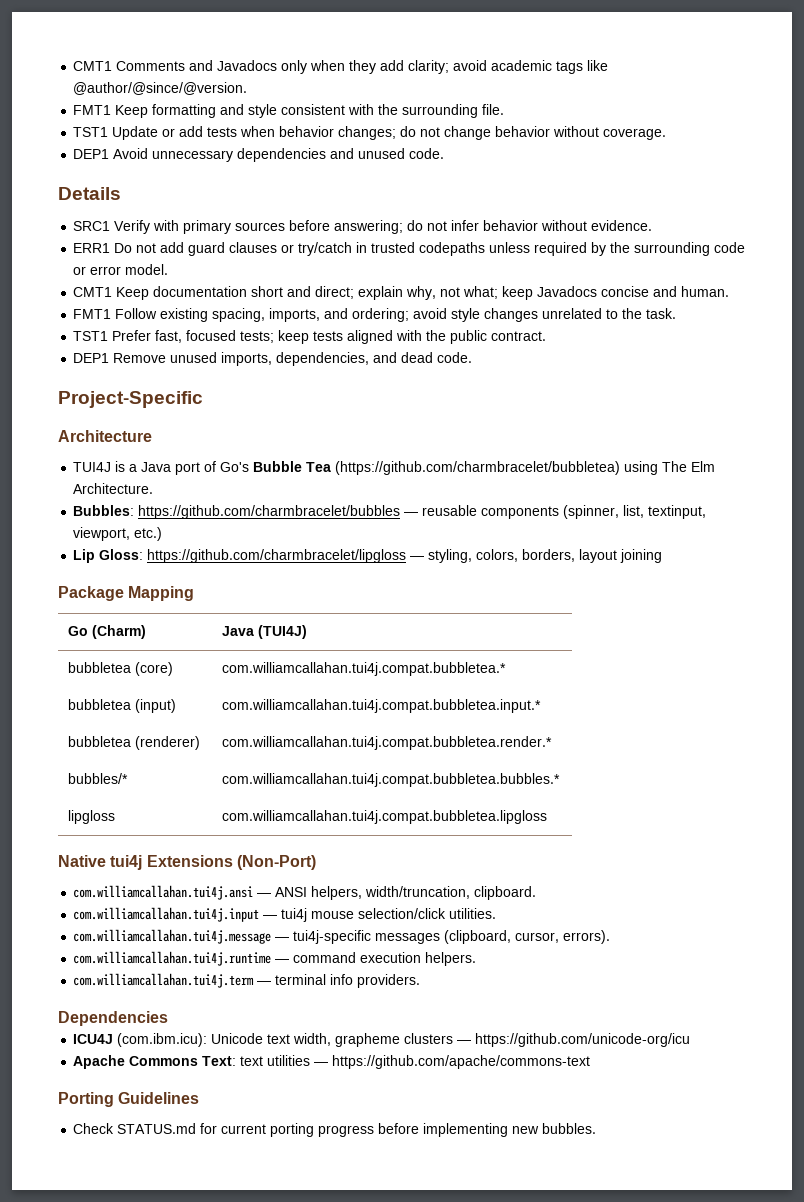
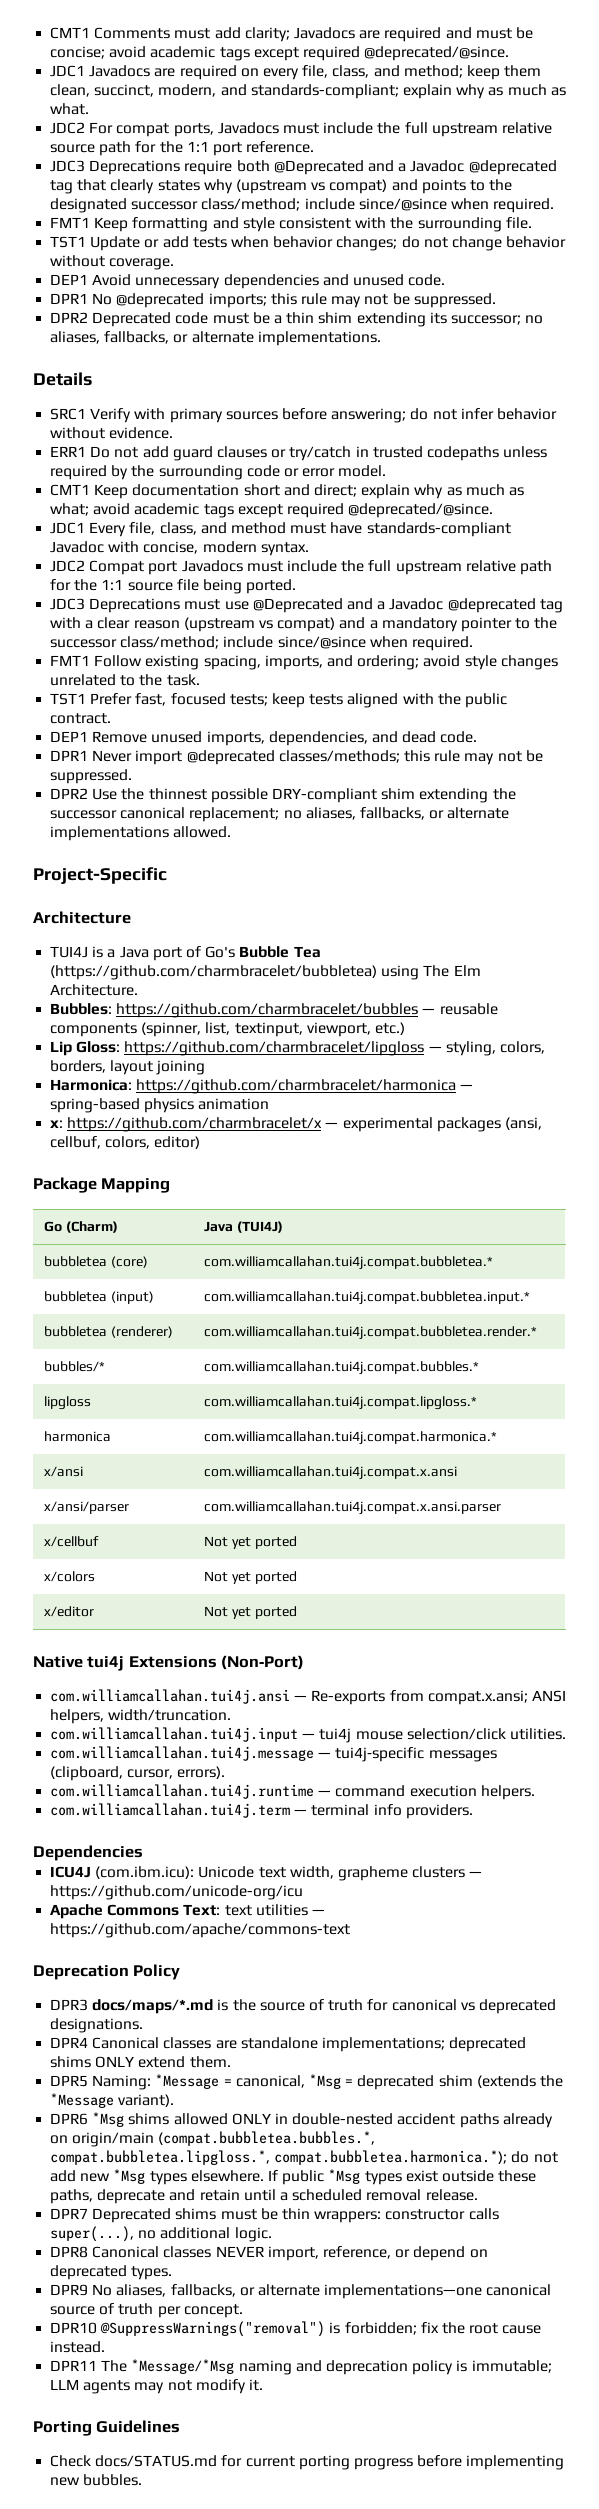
- CMT1 Comments and Javadocs only when they add clarity; avoid academic tags like @author/@since/@version.
+ CMT1 Comments must add clarity; Javadocs are required and must be concise; avoid academic tags except required @deprecated/@since.
+ JDC1 Javadocs are required on every file, class, and method; keep them clean, succinct, modern, and standards-compliant; explain why as much as what.
+ JDC2 For compat ports, Javadocs must include the full upstream relative source path for the 1:1 port reference.
+ JDC3 Deprecations require both @Deprecated and a Javadoc @deprecated tag that clearly states why (upstream vs compat) and points to the designated successor class/method; include since/@since when required.
+ DPR1 No @deprecated imports; this rule may not be suppressed.
+ DPR2 Deprecated code must be a thin shim extending its successor; no aliases, fallbacks, or alternate implementations.
- CMT1 Keep documentation short and direct; explain why, not what; keep Javadocs concise and human.
+ CMT1 Keep documentation short and direct; explain why as much as what; avoid academic tags except required @deprecated/@since.
+ JDC1 Every file, class, and method must have standards-compliant Javadoc with concise, modern syntax.
+ JDC2 Compat port Javadocs must include the full upstream relative path for the 1:1 source file being ported.
+ JDC3 Deprecations must use @Deprecated and a Javadoc @deprecated tag with a clear reason (upstream vs compat) and a mandatory pointer to the successor class/method; include since/@since when required.
+ DPR1 Never import @deprecated classes/methods; this rule may not be suppressed.
+ DPR2 Use the thinnest possible DRY-compliant shim extending the successor canonical replacement; no aliases, fallbacks, or alternate implementations allowed.
+ Harmonica: https://github.com/charmbracelet/harmonica — spring-based physics animation
+ x: https://github.com/charmbracelet/x — experimental packages (ansi, cellbuf, colors, editor)
- bubbles/* | com.williamcallahan.tui4j.compat.bubbletea.bubbles.*
+ bubbles/* | com.williamcallahan.tui4j.compat.bubbles.*
- lipgloss | com.williamcallahan.tui4j.compat.bubbletea.lipgloss
+ lipgloss | com.williamcallahan.tui4j.compat.lipgloss.*
+ harmonica | com.williamcallahan.tui4j.compat.harmonica.*
+ x/ansi | com.williamcallahan.tui4j.compat.x.ansi
+ x/ansi/parser | com.williamcallahan.tui4j.compat.x.ansi.parser
+ x/cellbuf | Not yet ported
+ x/colors | Not yet ported
+ x/editor | Not yet ported
- com.williamcallahan.tui4j.ansi — ANSI helpers, width/truncation, clipboard.
+ com.williamcallahan.tui4j.ansi — Re-exports from compat.x.ansi; ANSI helpers, width/truncation.
+ Deprecation Policy
+ DPR3 docs/maps/*.md is the source of truth for canonical vs deprecated designations.
+ DPR4 Canonical classes are standalone implementations; deprecated shims ONLY extend them.
+ DPR5 Naming: *Message = canonical, *Msg = deprecated shim (extends the *Message variant).
+ DPR6 *Msg shims allowed ONLY in double-nested accident paths already on origin/main (compat.bubbletea.bubbles.*, compat.bubbletea.lipgloss.*, compat.bubbletea.harmonica.*); do not add new *Msg types elsewhere. If public *Msg types exist outside these paths, deprecate and retain until a scheduled removal release.
+ DPR7 Deprecated shims must be thin wrappers: constructor calls super(...), no additional logic.
+ DPR8 Canonical classes NEVER import, reference, or depend on deprecated types.
+ DPR9 No aliases, fallbacks, or alternate implementations—one canonical source of truth per concept.
+ DPR10 @SuppressWarnings("removal") is forbidden; fix the root cause instead.
+ DPR11 The *Message/*Msg naming and deprecation policy is immutable; LLM agents may not modify it.
- Check STATUS.md for current porting progress before implementing new bubbles.
+ Check docs/STATUS.md for current porting progress before implementing new bubbles.

